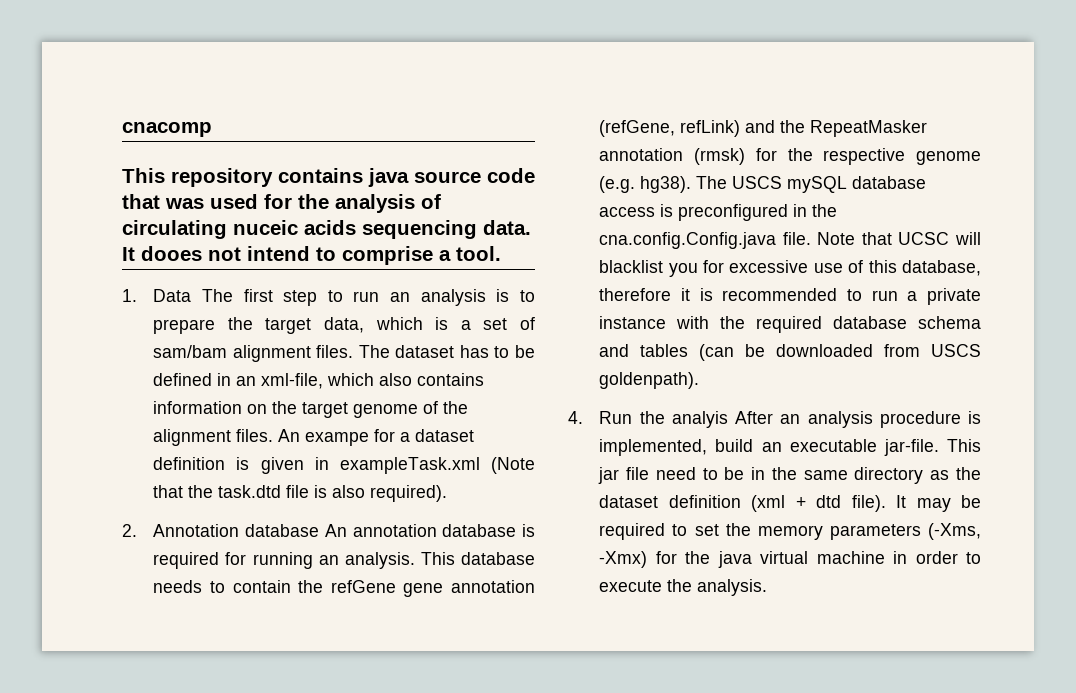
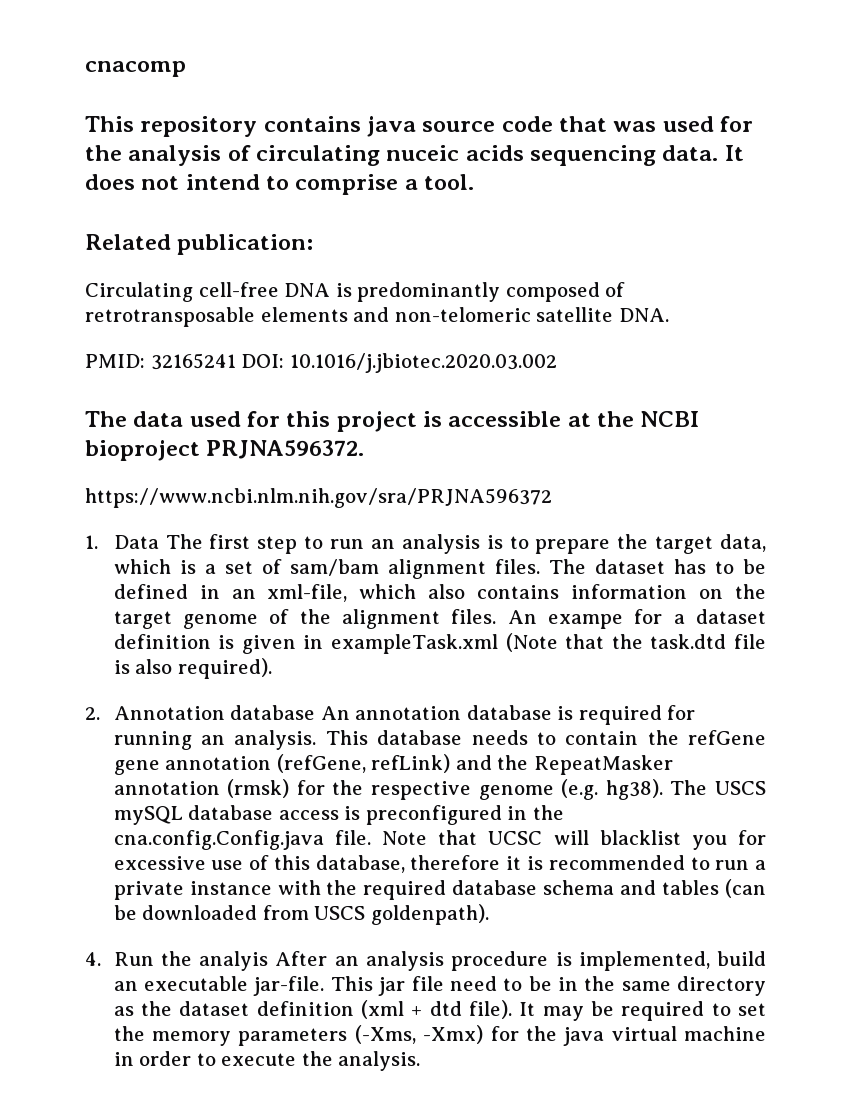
- It dooes not intend to comprise a tool.
+ It does not intend to comprise a tool.
+ Related publication:
+ Circulating cell-free DNA is predominantly composed of retrotransposable elements and non-telomeric satellite DNA.
+ PMID: 32165241 DOI: 10.1016/j.jbiotec.2020.03.002
+ The data used for this project is accessible at the NCBI bioproject PRJNA596372.
+ https://www.ncbi.nlm.nih.gov/sra/PRJNA596372

